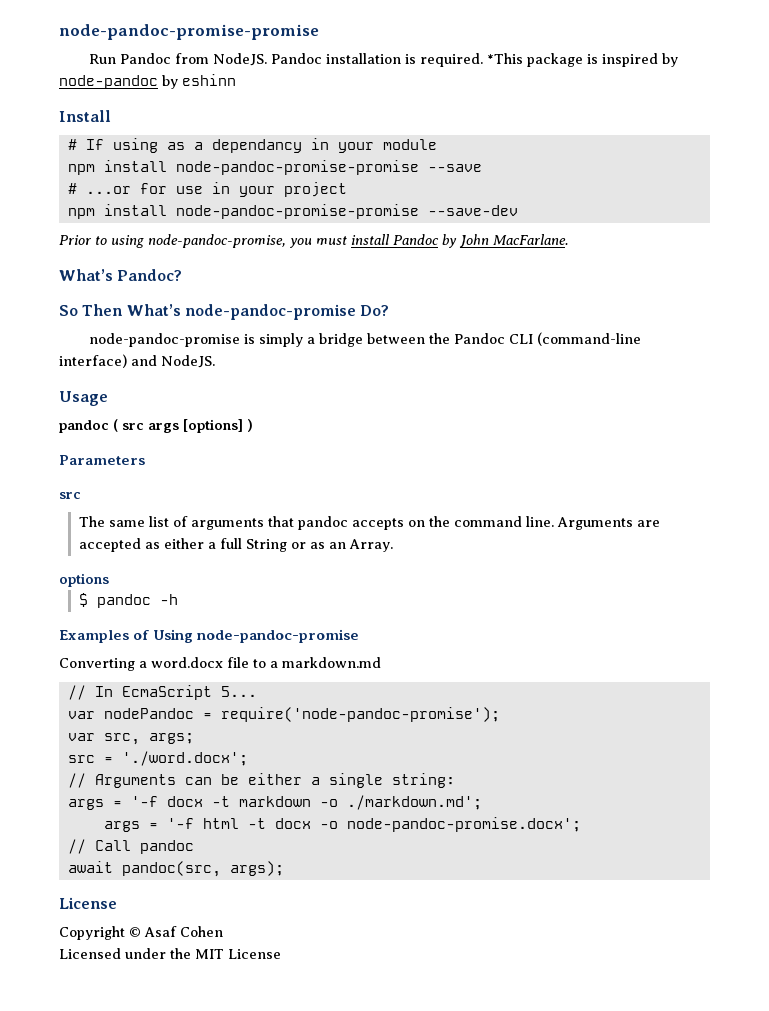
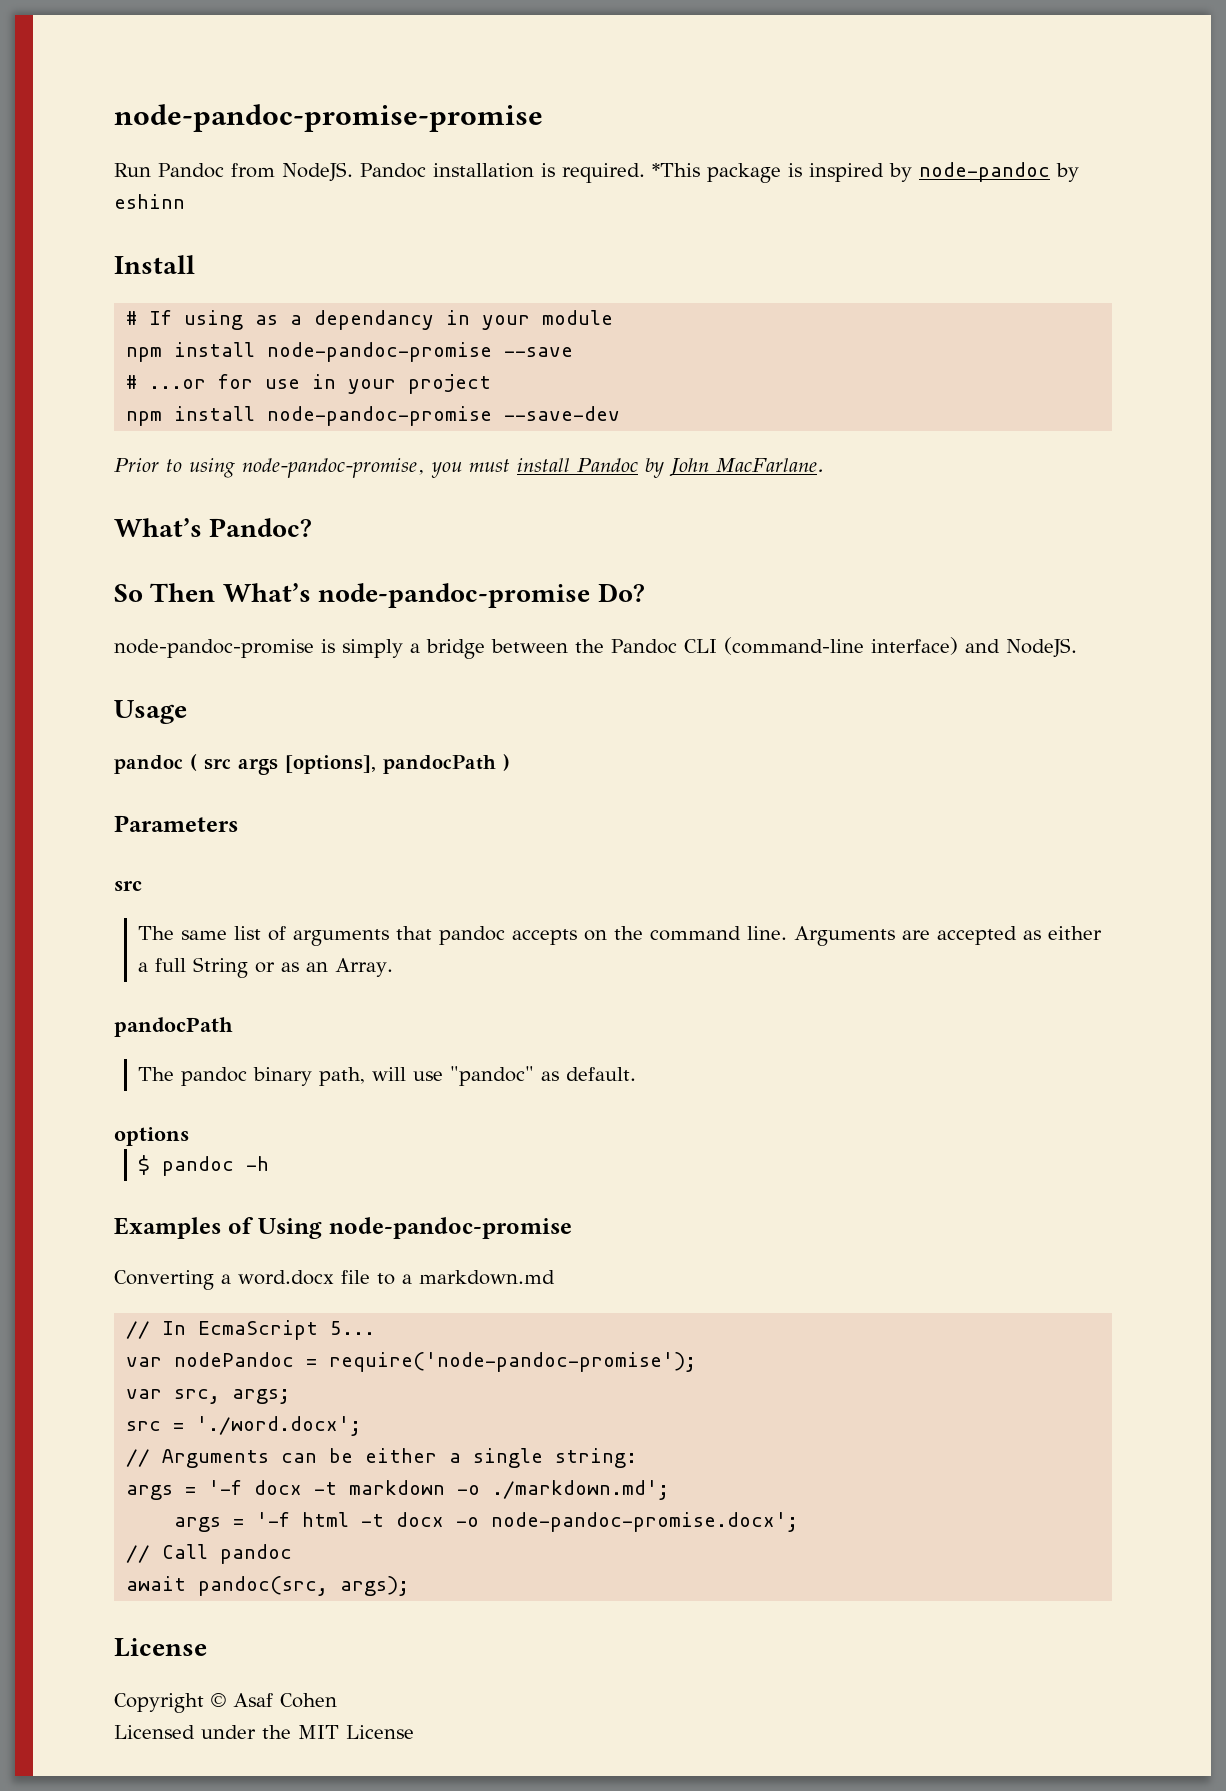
- npm install node-pandoc-promise-promise --save
+ npm install node-pandoc-promise --save
- npm install node-pandoc-promise-promise --save-dev
+ npm install node-pandoc-promise --save-dev
- pandoc ( src args [options] )
+ pandoc ( src args [options], pandocPath )
  Arguments are accepted as either a full String or as an Array.
+ pandocPath
+ The pandoc binary path, will use "pandoc" as default.

